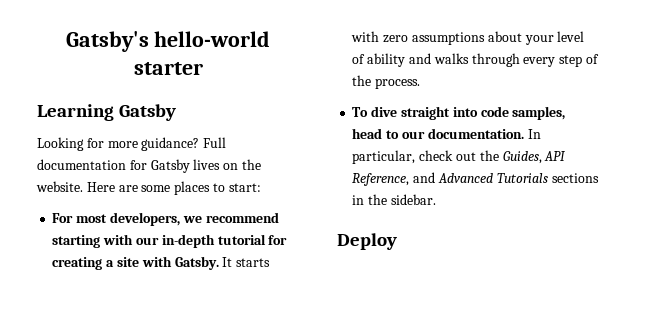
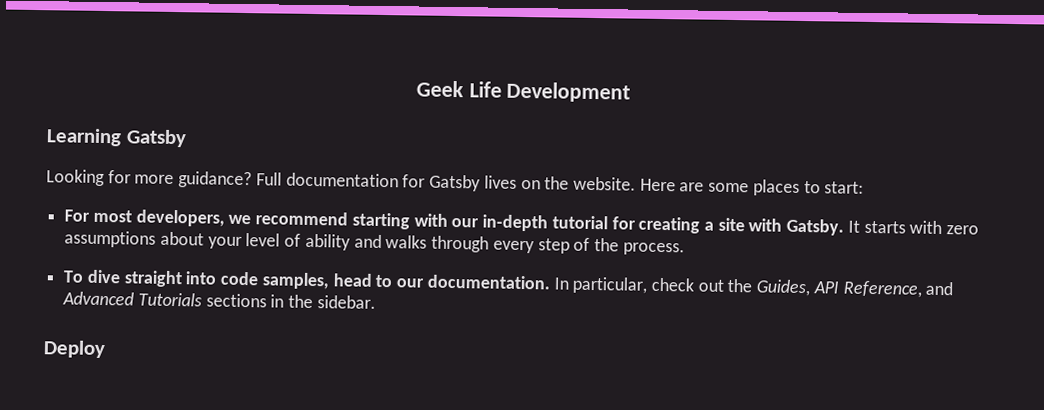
- Gatsby's hello-world starter
+ Geek Life Development

